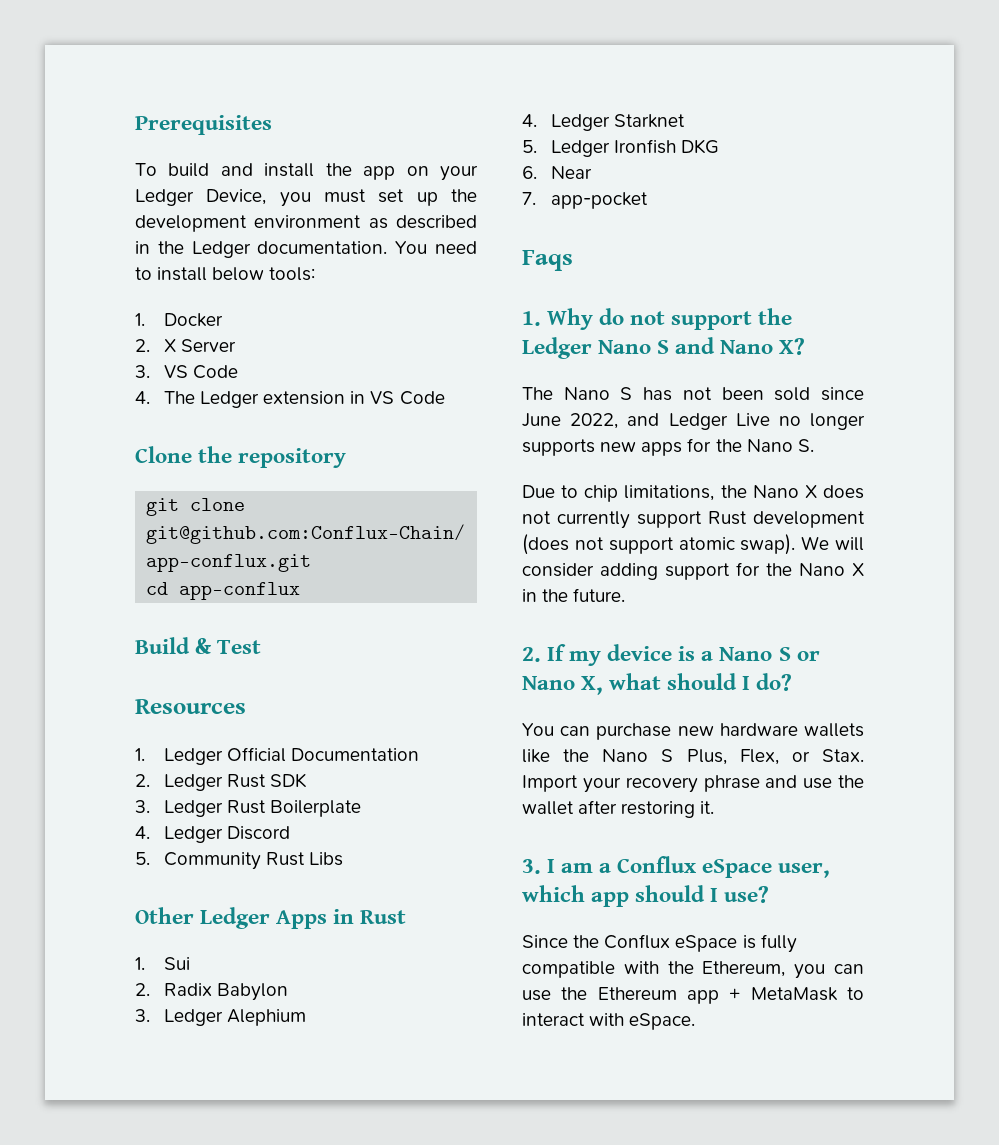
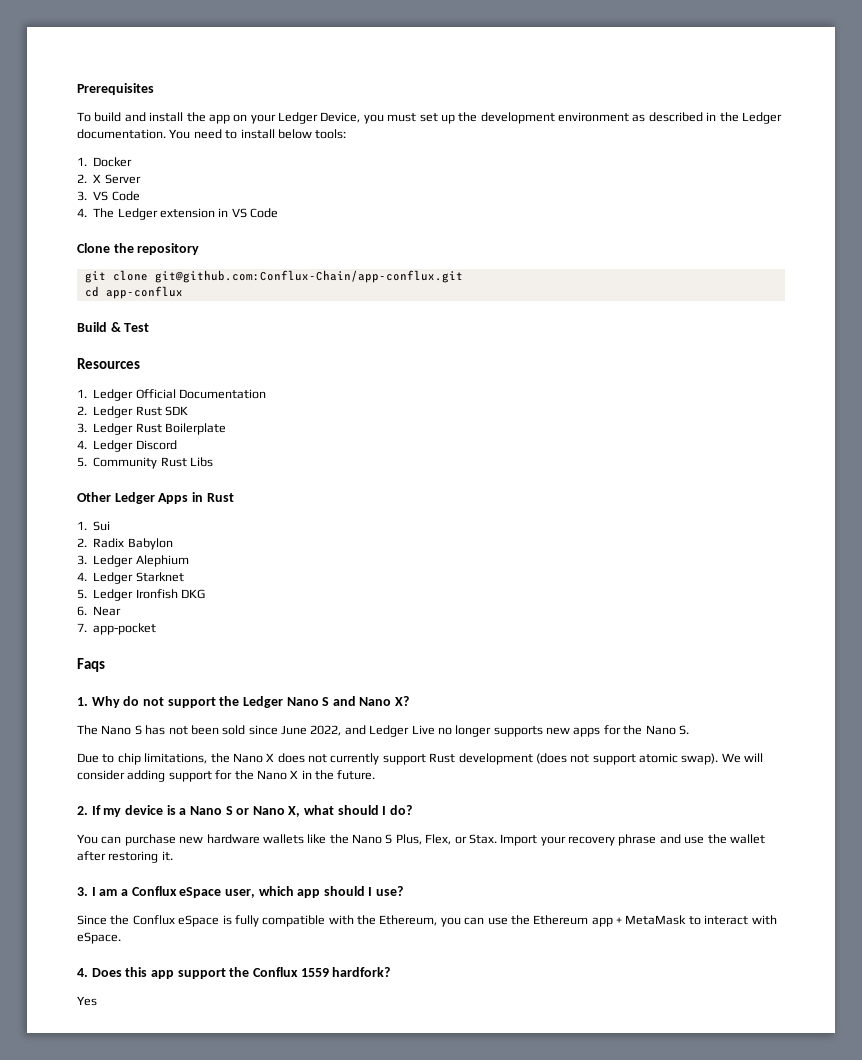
+ 4. Does this app support the Conflux 1559 hardfork?
+ Yes

